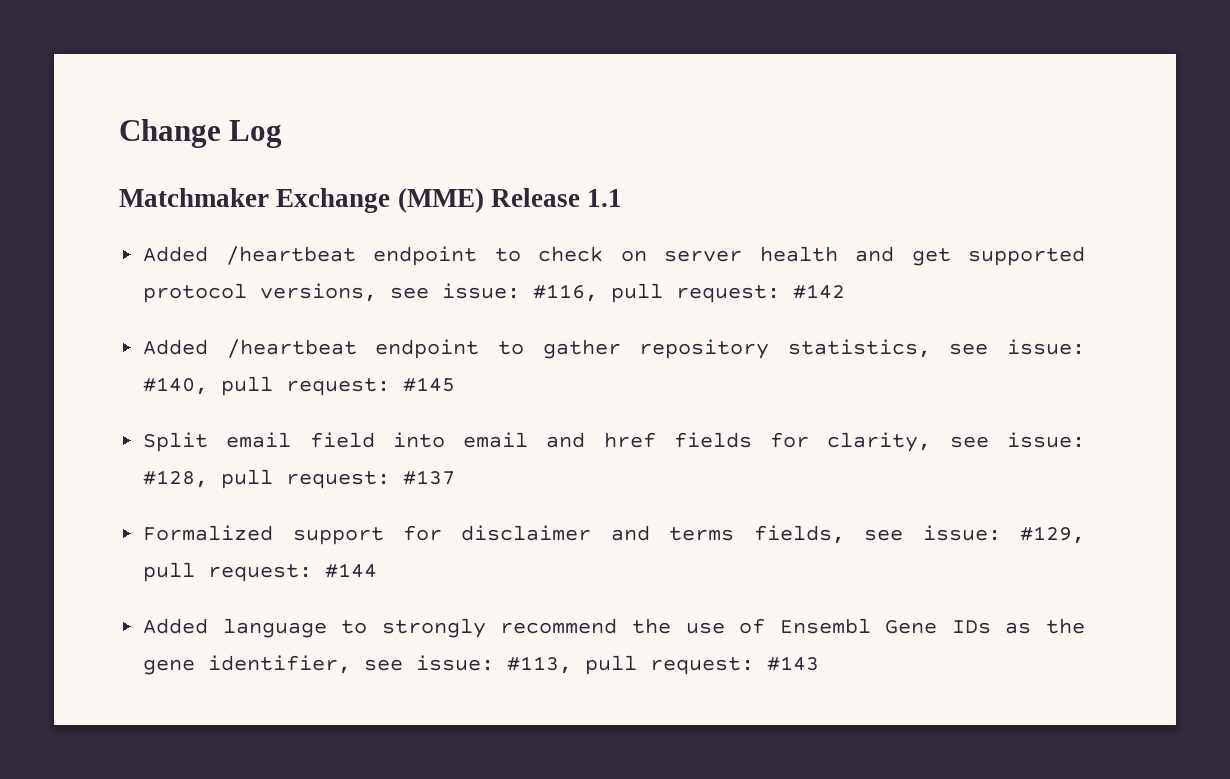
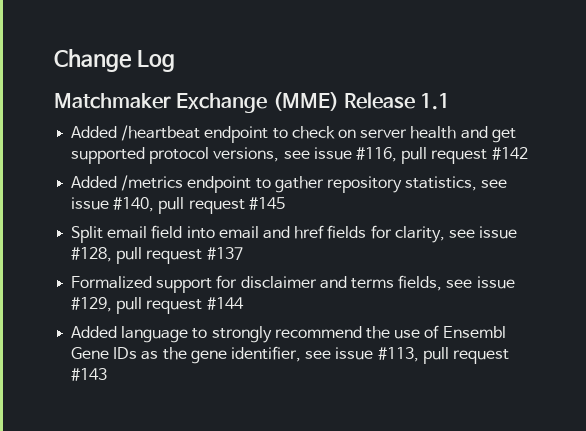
- Added /heartbeat endpoint to check on server health and get supported protocol versions, see issue: #116, pull request: #142
+ Added /heartbeat endpoint to check on server health and get supported protocol versions, see issue #116, pull request #142
- Added /heartbeat endpoint to gather repository statistics, see issue: #140, pull request: #145
+ Added /metrics endpoint to gather repository statistics, see issue #140, pull request #145
- Split email field into email and href fields for clarity, see issue: #128, pull request: #137
+ Split email field into email and href fields for clarity, see issue #128, pull request #137
- Formalized support for disclaimer and terms fields, see issue: #129, pull request: #144
+ Formalized support for disclaimer and terms fields, see issue #129, pull request #144
- Added language to strongly recommend the use of Ensembl Gene IDs as the gene identifier, see issue: #113, pull request: #143
+ Added language to strongly recommend the use of Ensembl Gene IDs as the gene identifier, see issue #113, pull request #143

